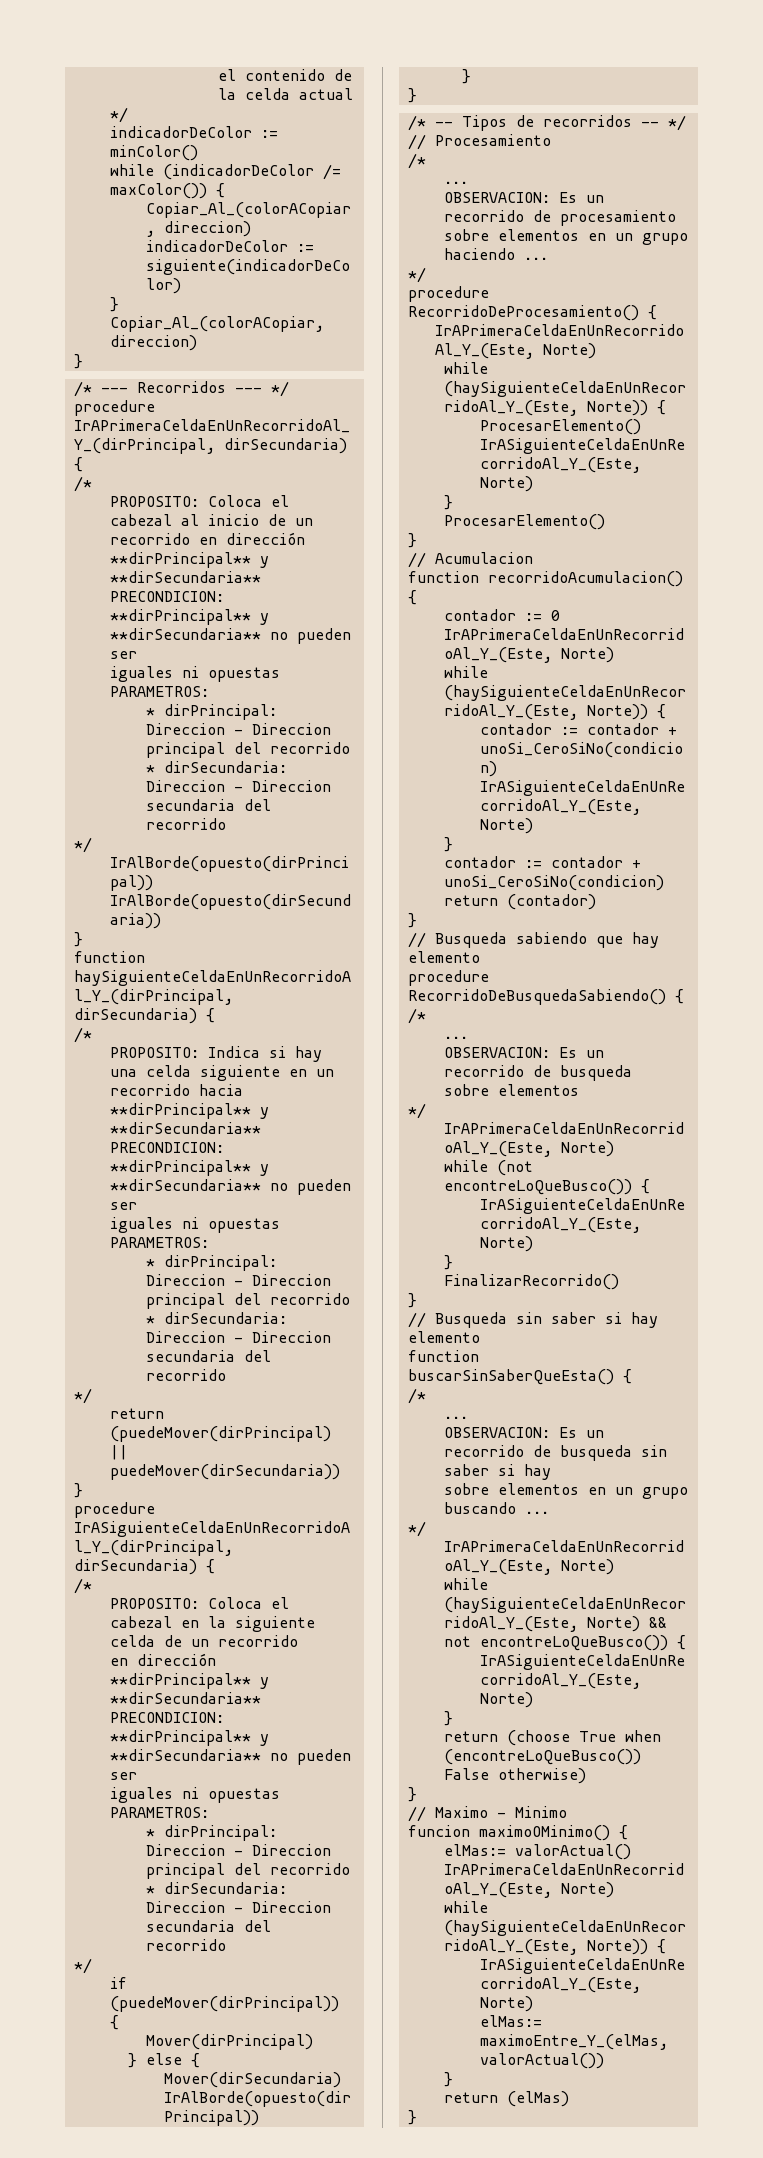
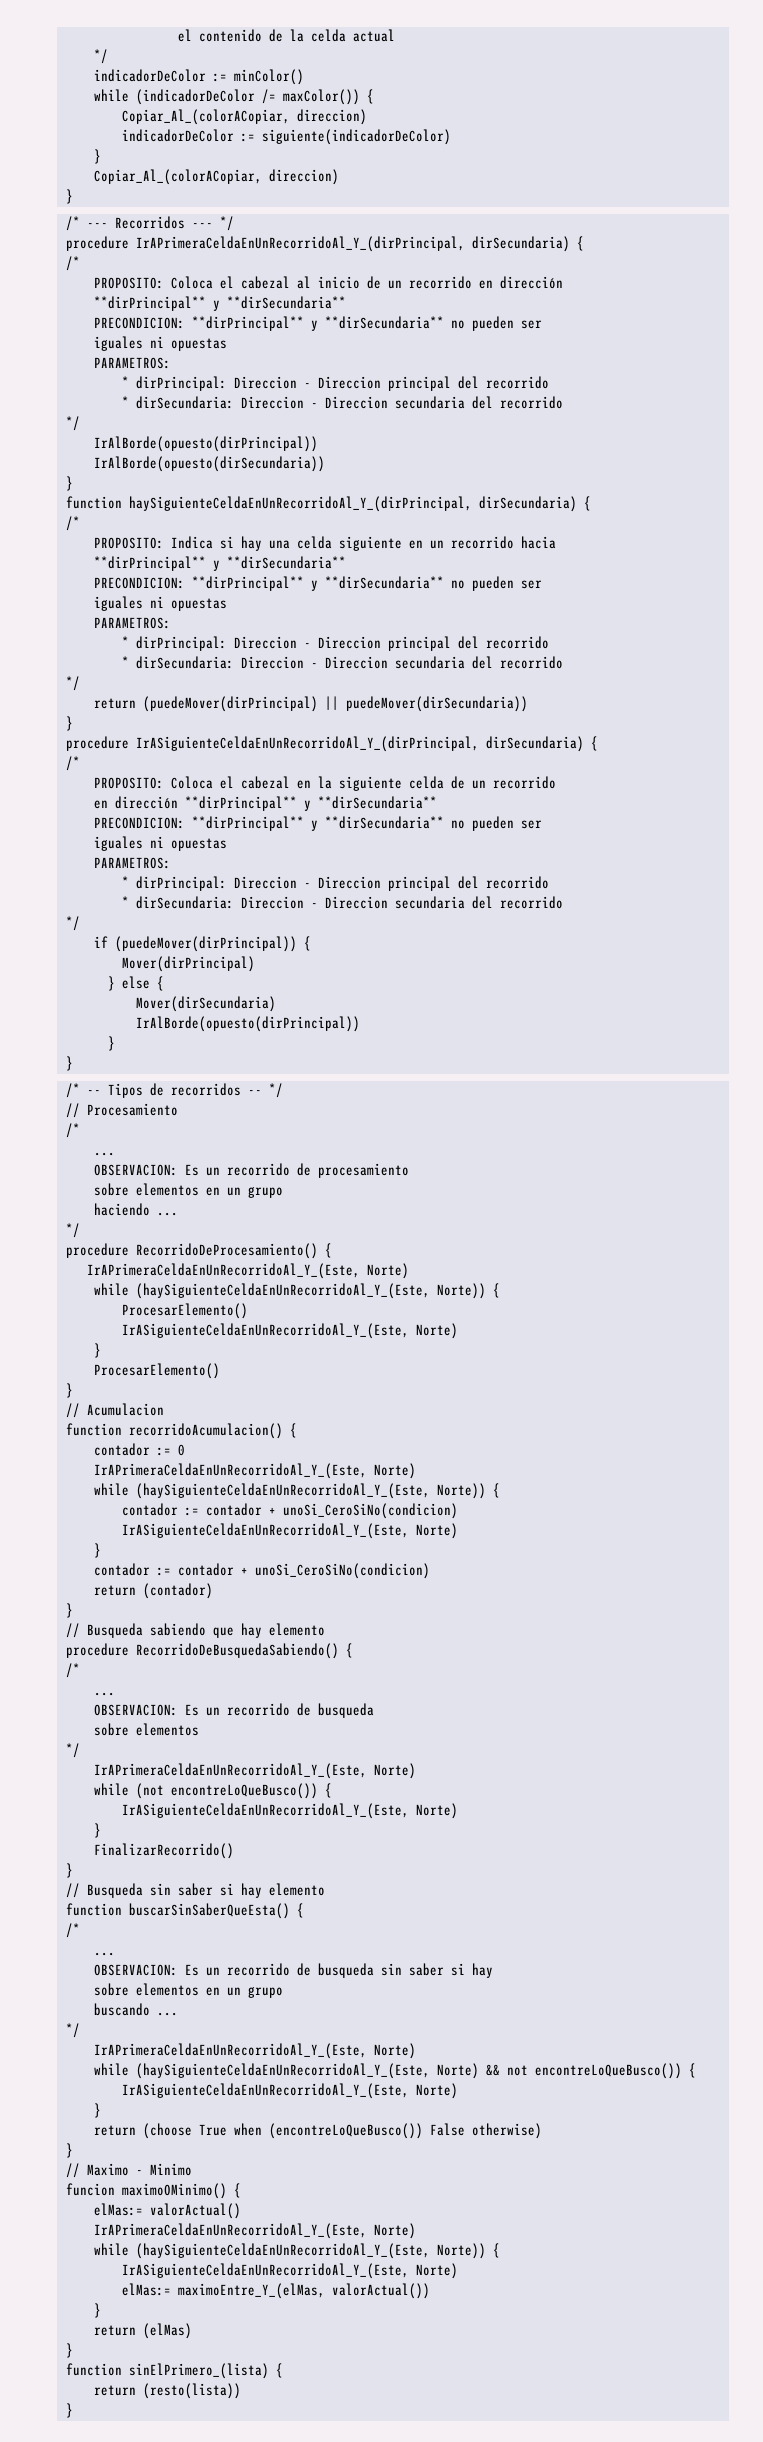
+ function sinElPrimero_(lista) {
+ return (resto(lista))
+ }

